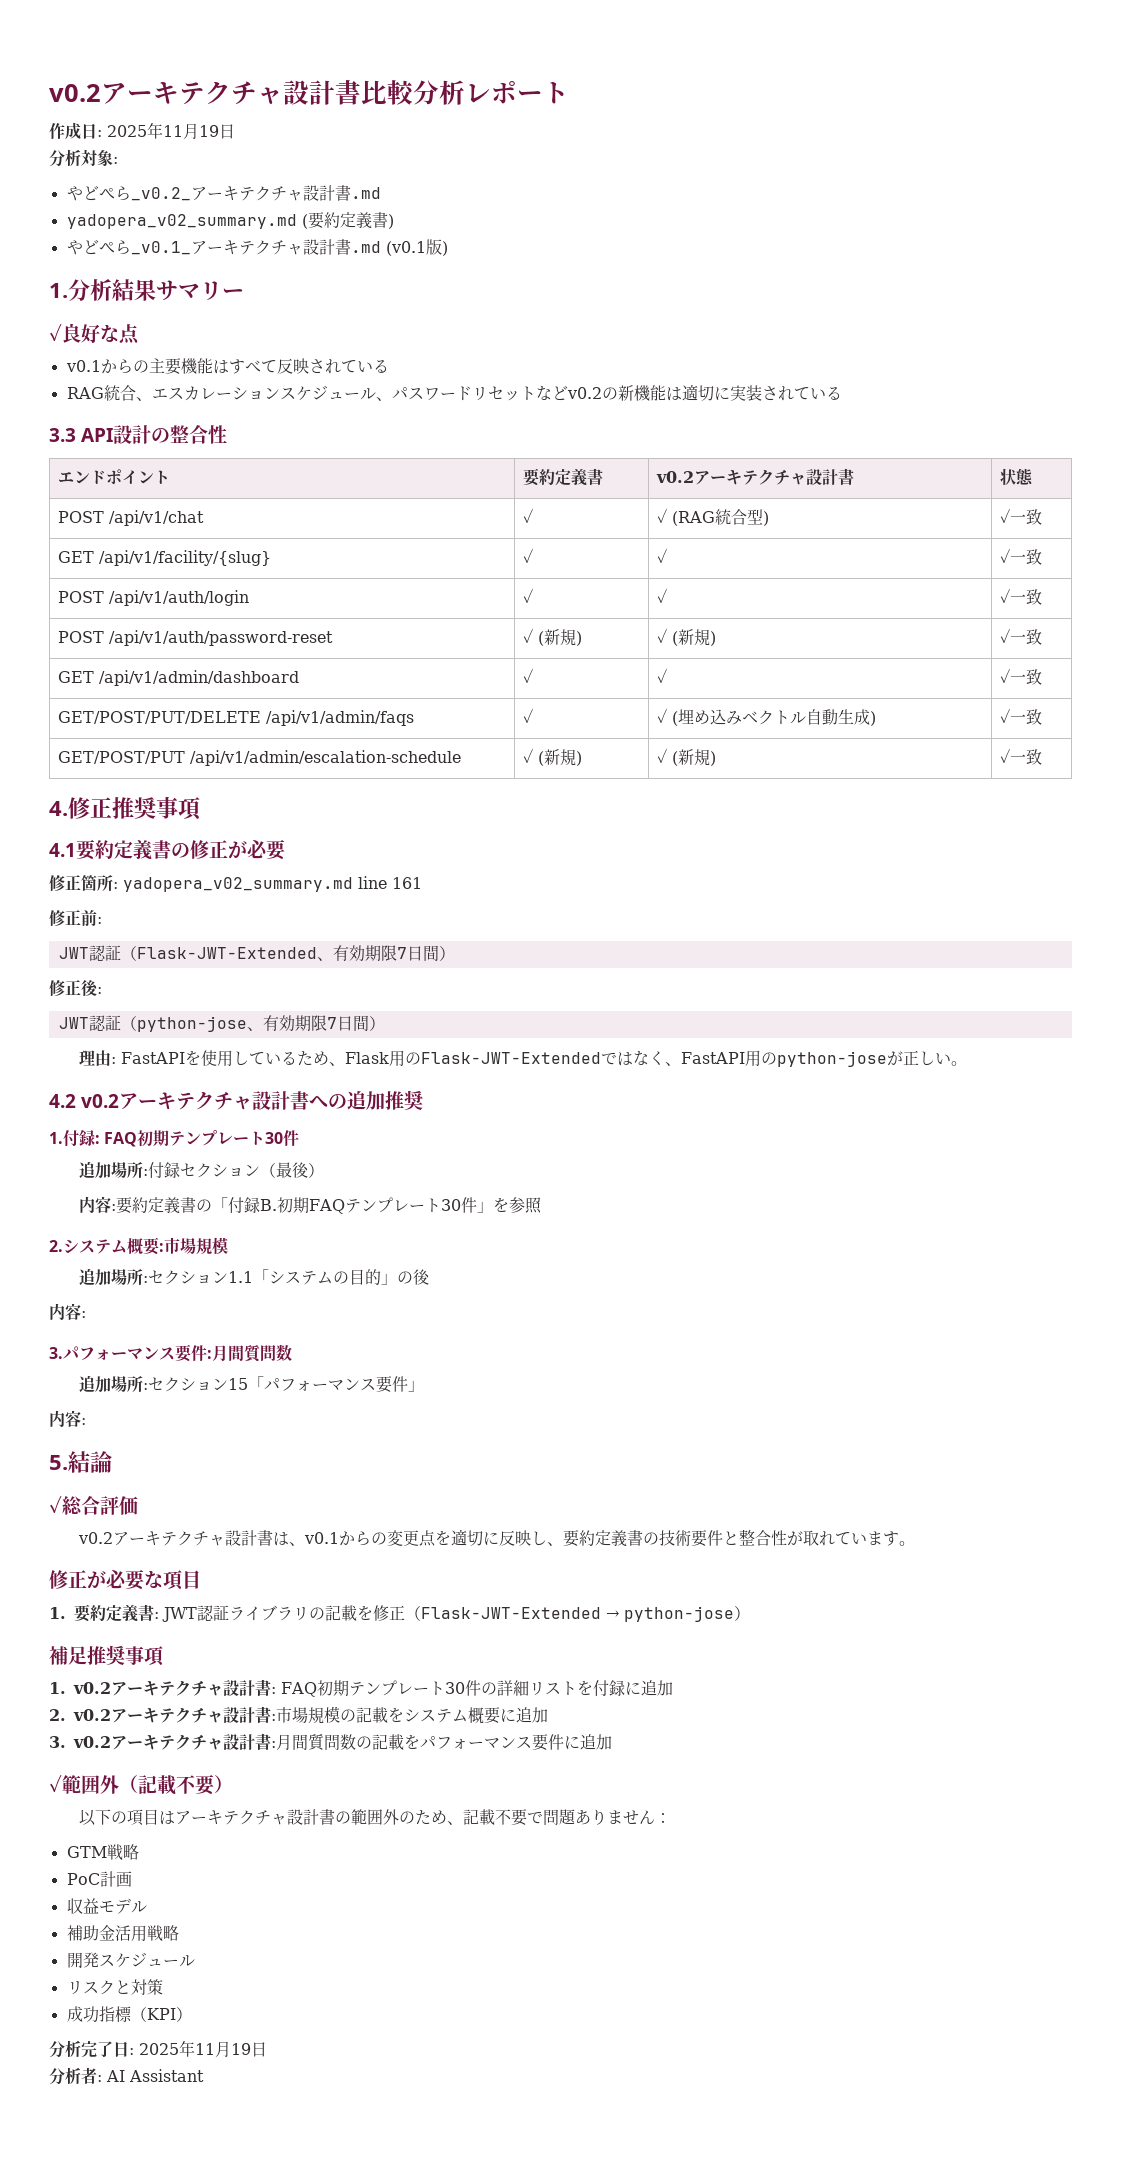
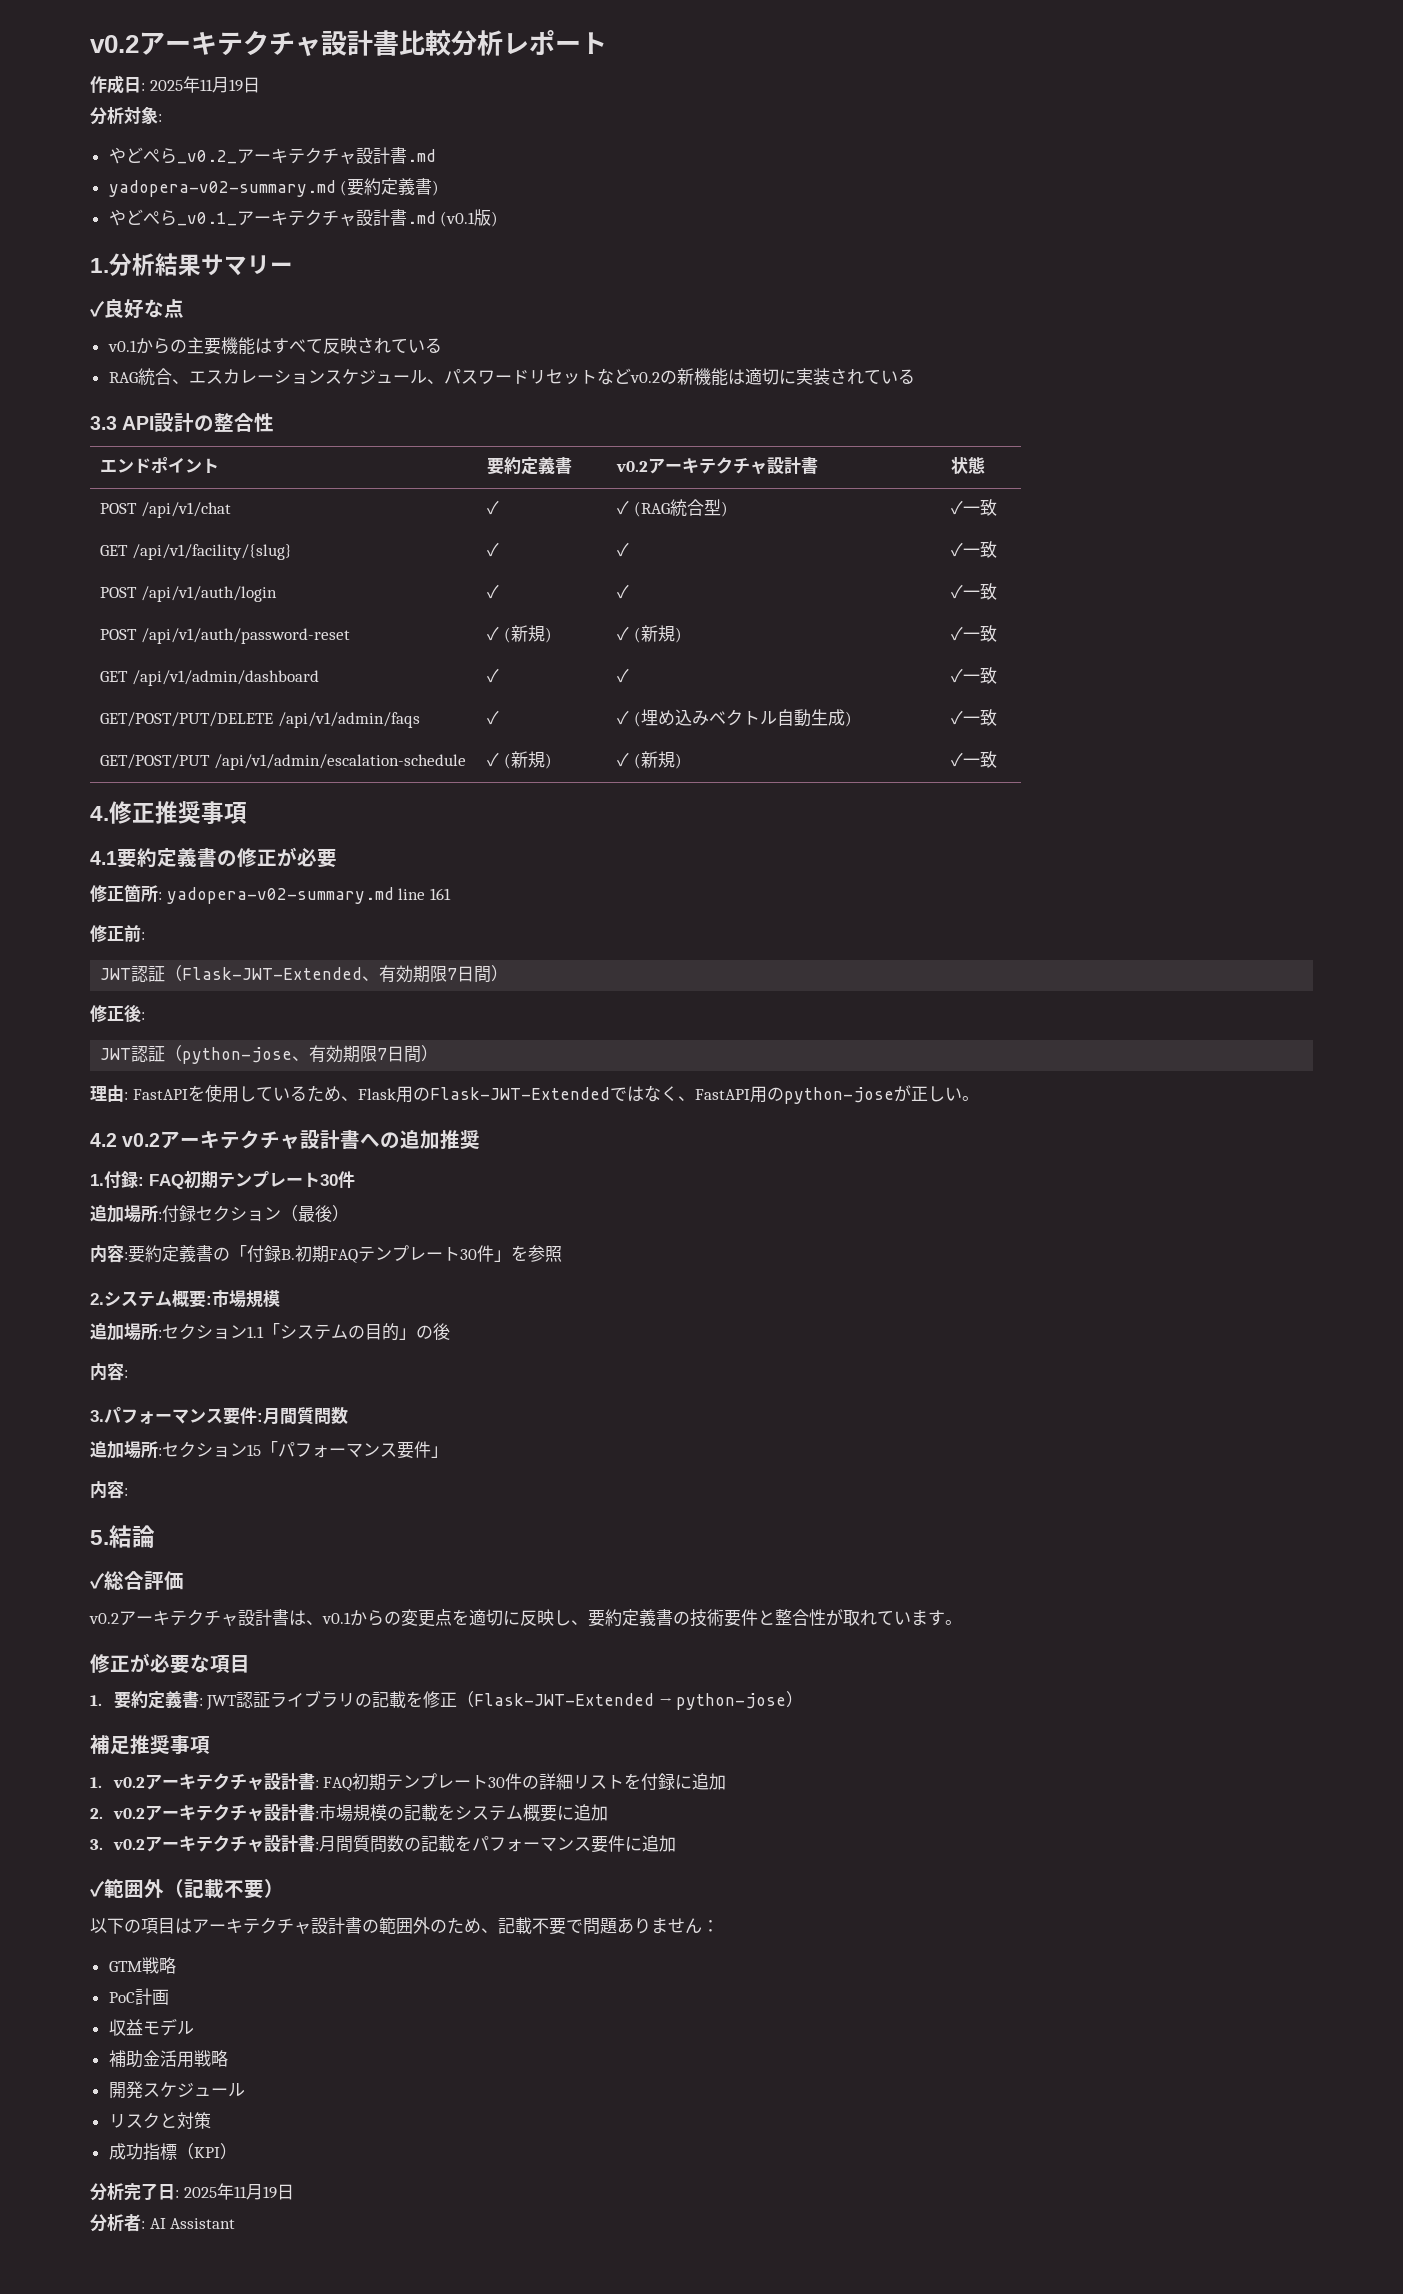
- yadopera_v02_summary.md (要約定義書)
+ yadopera-v02-summary.md (要約定義書)
- 修正箇所: yadopera_v02_summary.md line 161
+ 修正箇所: yadopera-v02-summary.md line 161

